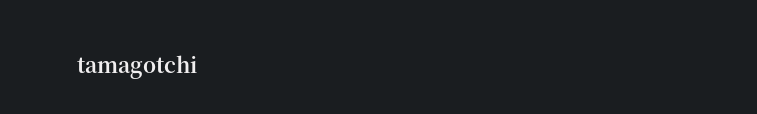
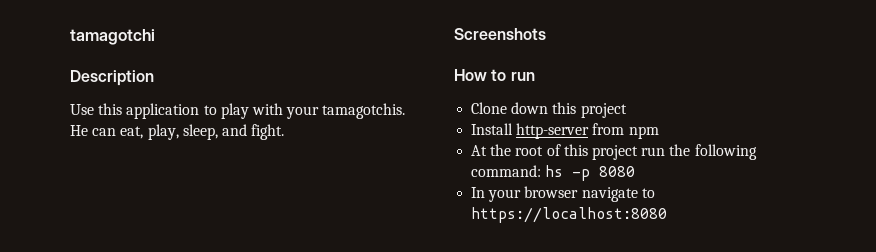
+ Description
+ Use this application to play with your tamagotchis. He can eat, play, sleep, and fight.
+ Screenshots
+ How to run
+ Clone down this project
+ Install http-server from npm
+ At the root of this project run the following command: hs -p 8080
+ In your browser navigate to https://localhost:8080

